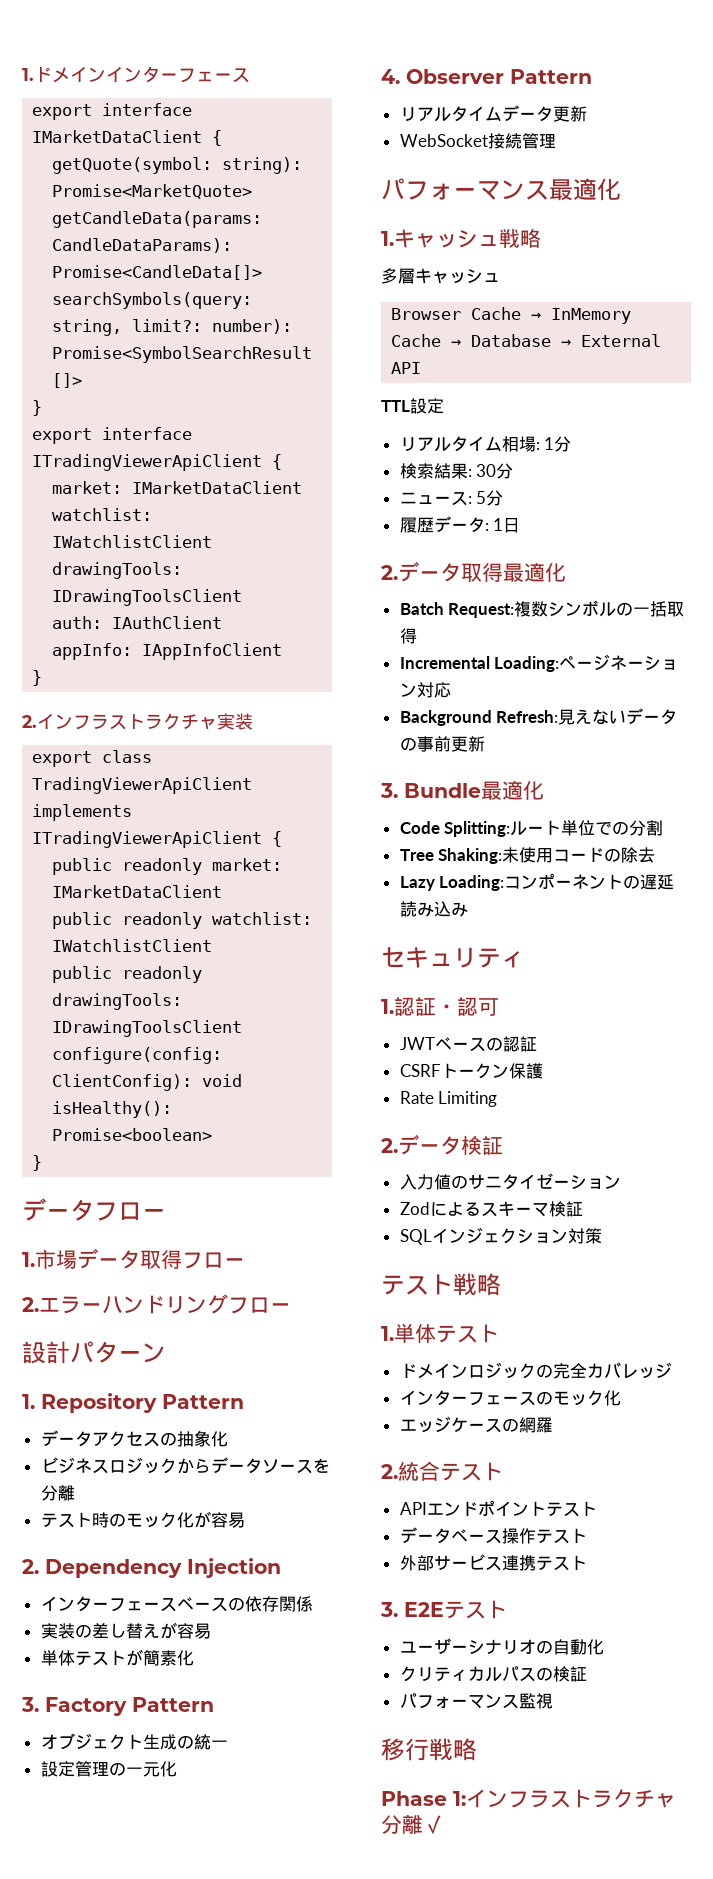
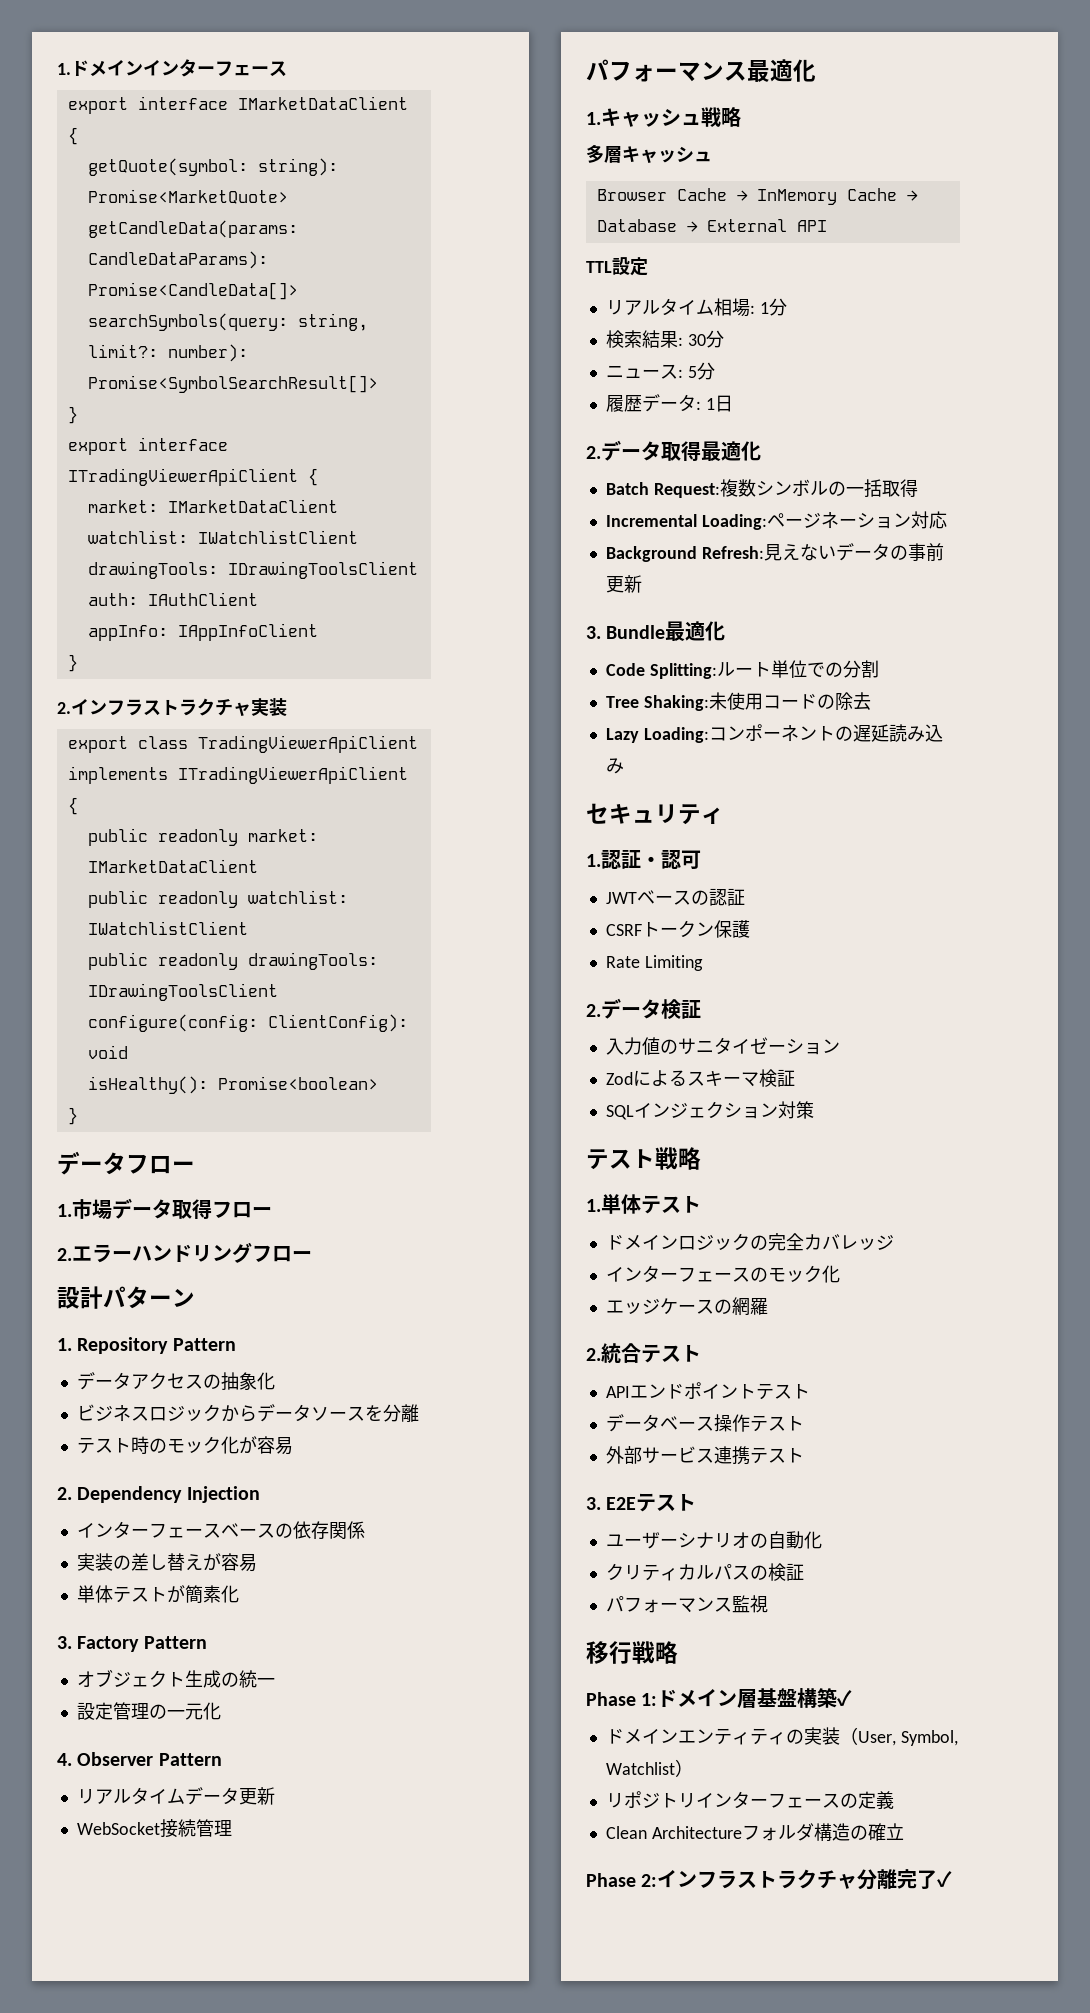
- Phase 1:インフラストラクチャ分離✓
+ Phase 1:ドメイン層基盤構築✓
+ ドメインエンティティの実装（User, Symbol, Watchlist）
+ リポジトリインターフェースの定義
+ Clean Architectureフォルダ構造の確立
+ Phase 2:インフラストラクチャ分離完了✓

